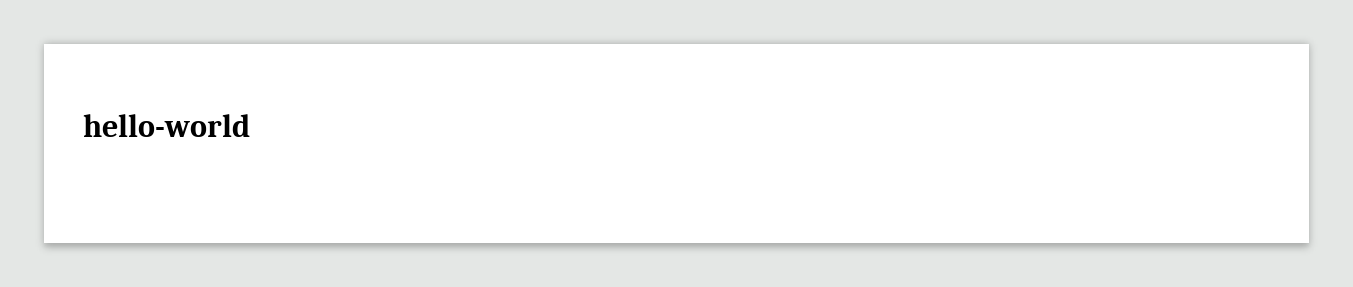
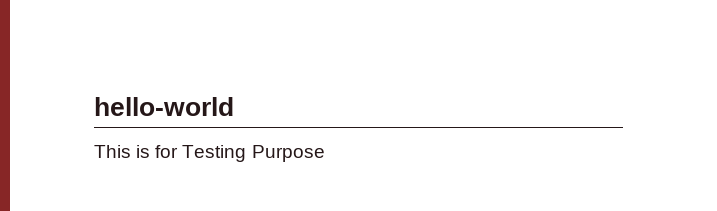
+ This is for Testing Purpose

